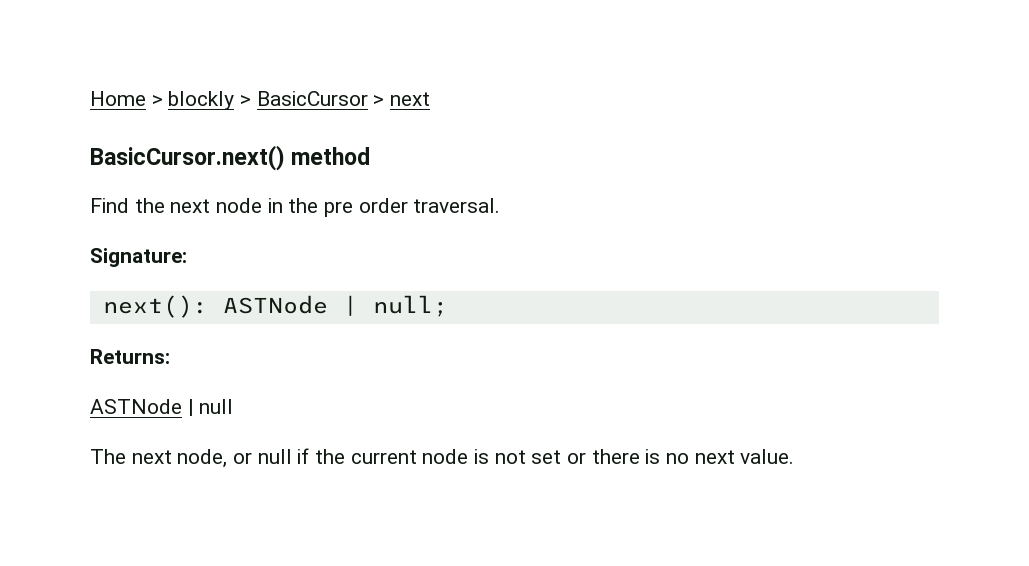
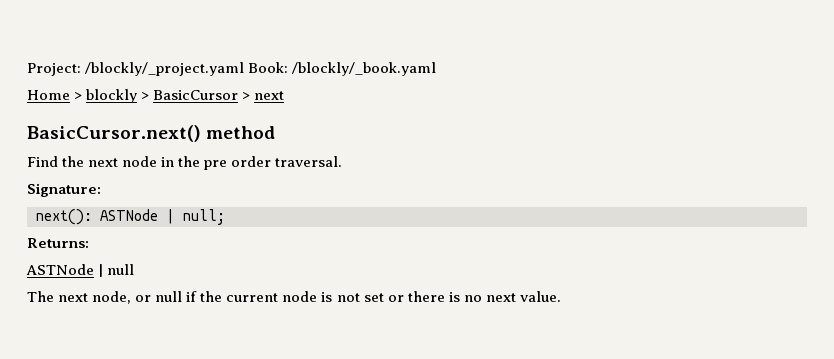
+ Project: /blockly/_project.yaml Book: /blockly/_book.yaml

